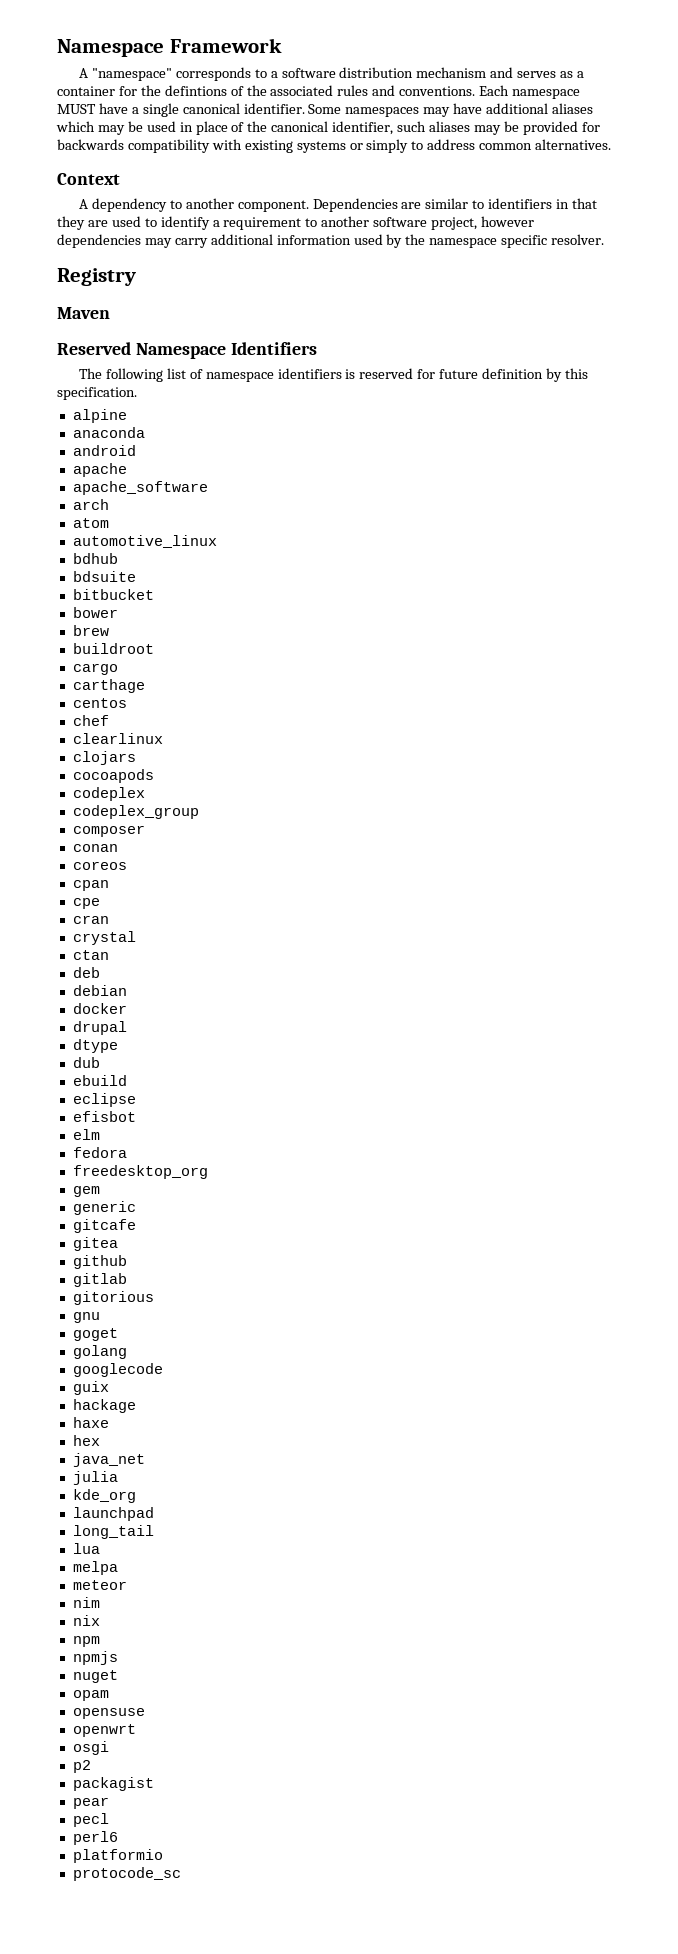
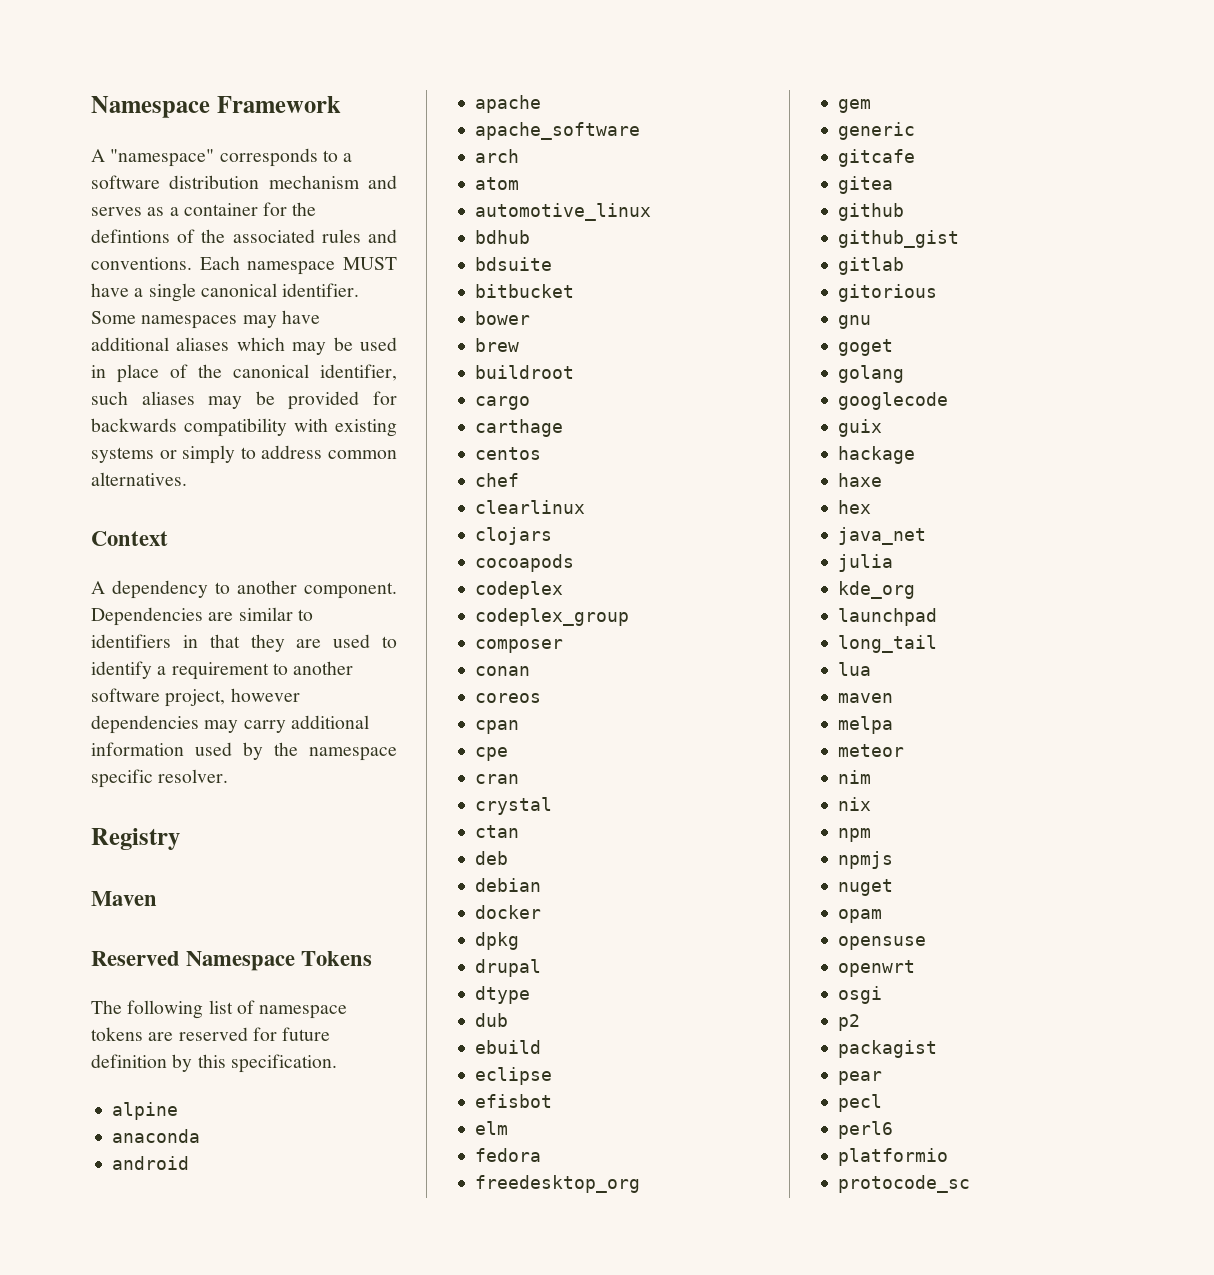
- Reserved Namespace Identifiers
+ Reserved Namespace Tokens
- The following list of namespace identifiers is reserved for future definition by this specification.
+ The following list of namespace tokens are reserved for future definition by this specification.
+ dpkg
+ github_gist
+ maven

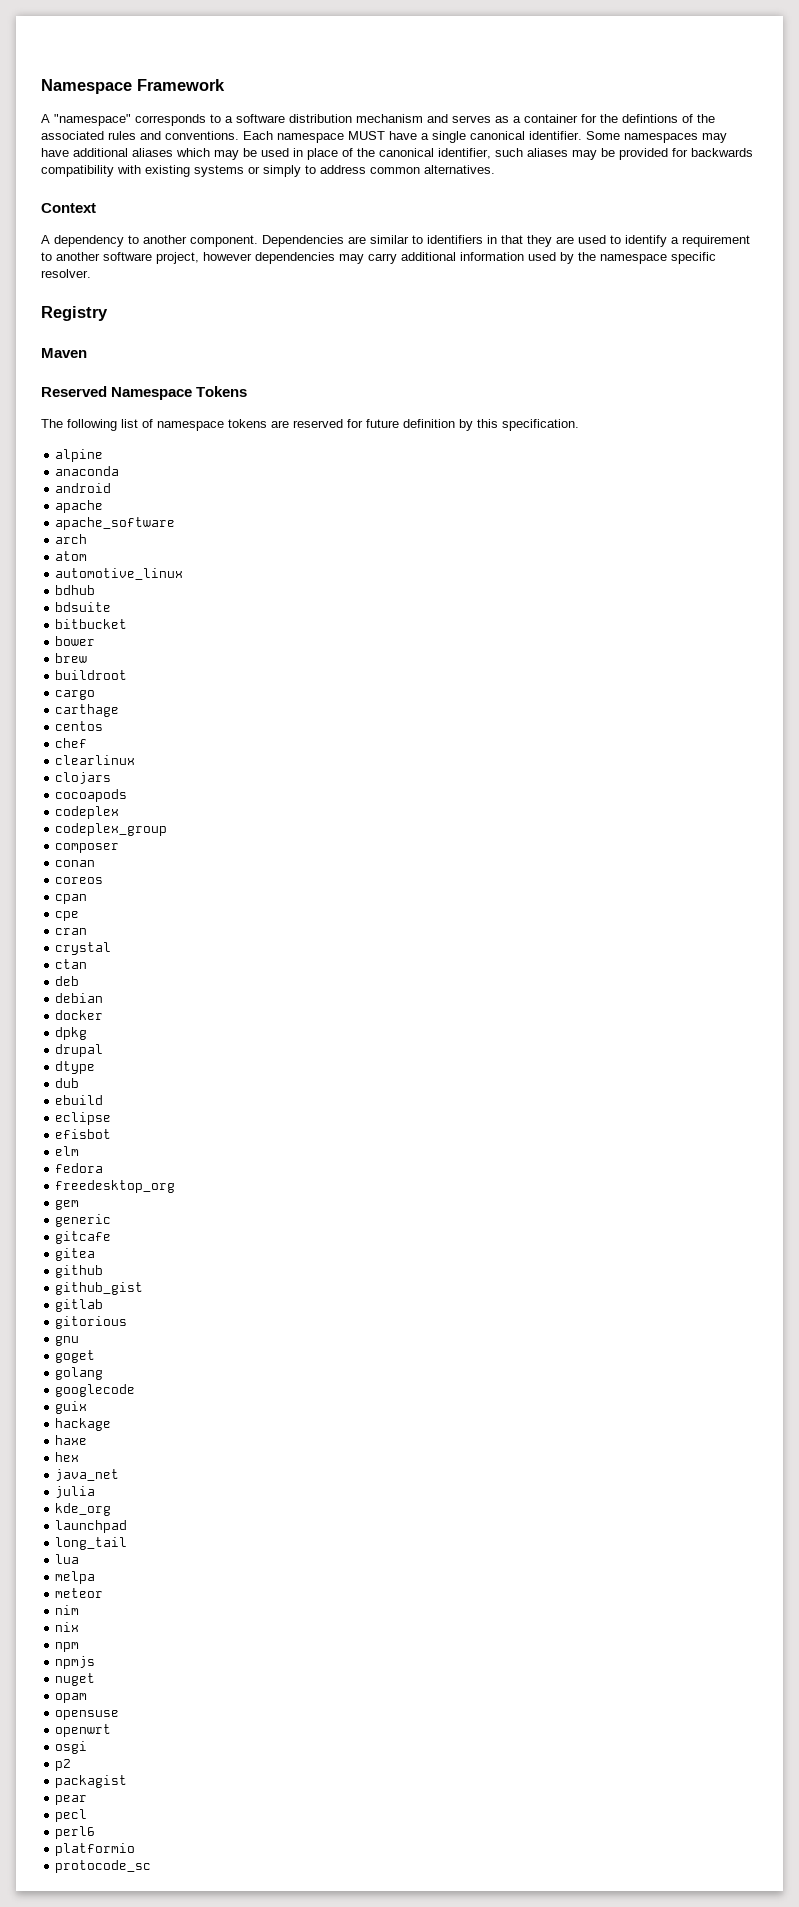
- maven

